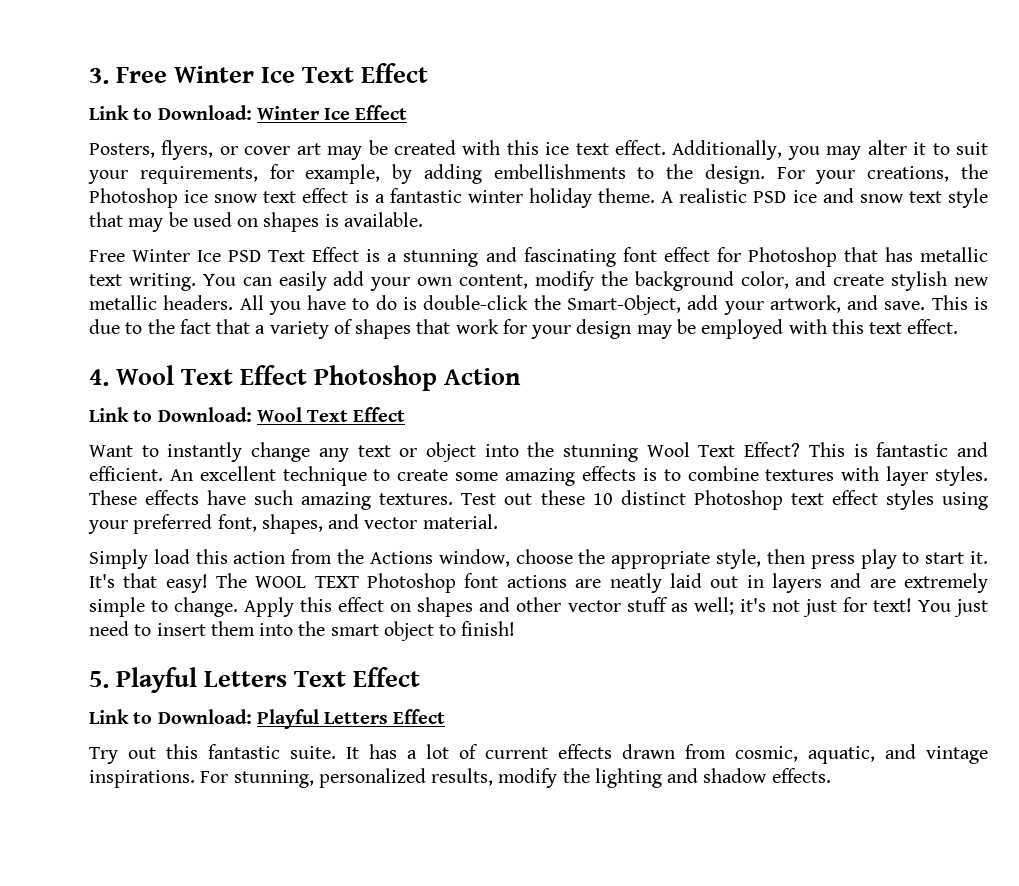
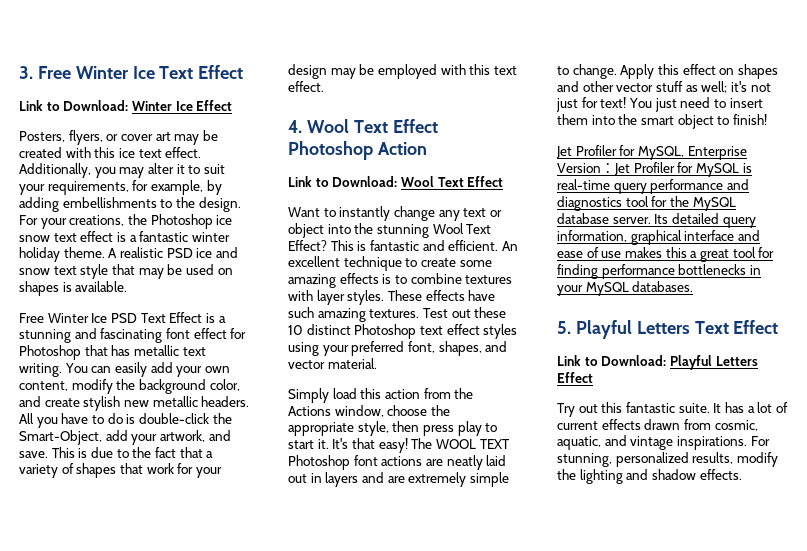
+ Jet Profiler for MySQL, Enterprise Version：Jet Profiler for MySQL is real-time query performance and diagnostics tool for the MySQL database server. Its detailed query information, graphical interface and ease of use makes this a great tool for finding performance bottlenecks in your MySQL databases.

